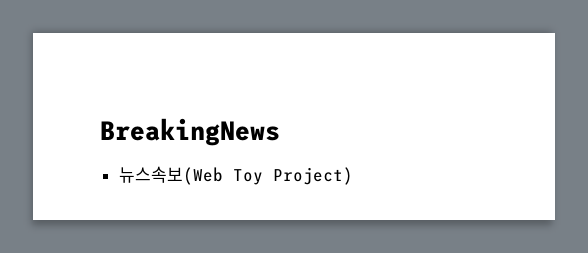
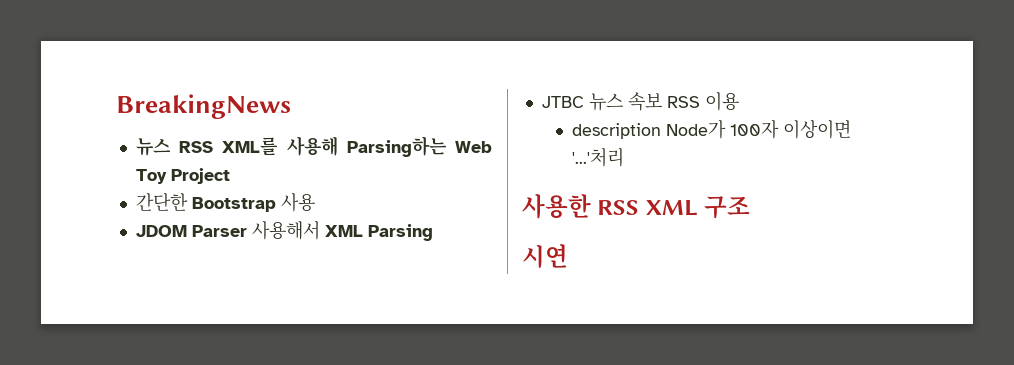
- 뉴스속보(Web Toy Project)
+ 뉴스 RSS XML를 사용해 Parsing하는 Web Toy Project
+ 간단한 Bootstrap 사용
+ JDOM Parser 사용해서 XML Parsing
+ JTBC 뉴스 속보 RSS 이용
+ description Node가 100자 이상이면 '...'처리
+ 사용한 RSS XML 구조
+ 시연

